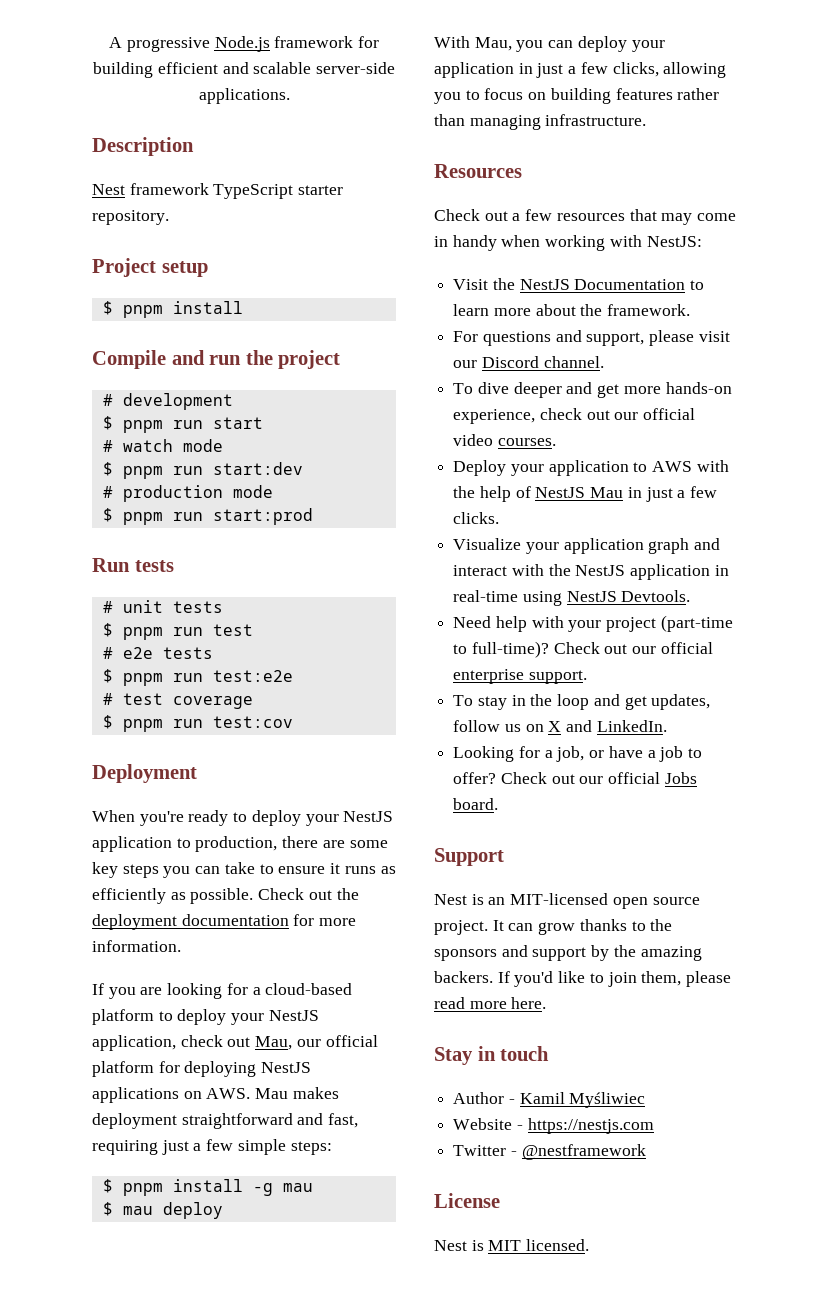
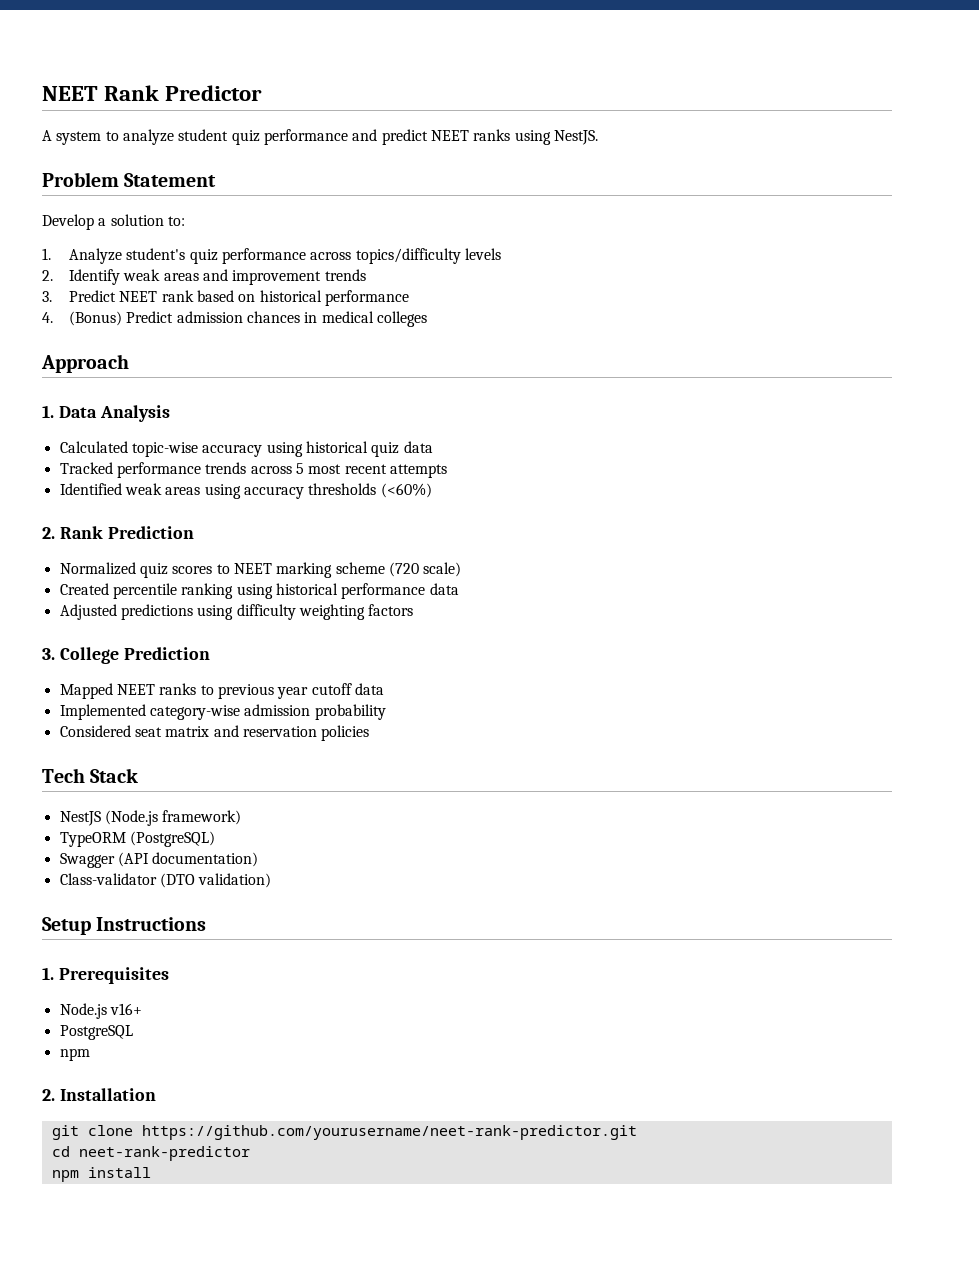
- A progressive Node.js framework for building efficient and scalable server-side applications.
- Description
- Nest framework TypeScript starter repository.
- Project setup
- $ pnpm install
- Compile and run the project
- # development
- $ pnpm run start
- # watch mode
- $ pnpm run start:dev
- # production mode
- $ pnpm run start:prod
- Run tests
- # unit tests
- $ pnpm run test
- # e2e tests
- $ pnpm run test:e2e
- # test coverage
- $ pnpm run test:cov
- Deployment
- When you're ready to deploy your NestJS application to production, there are some key steps you can take to ensure it runs as efficiently as possible. Check out the deployment documentation for more information.
- If you are looking for a cloud-based platform to deploy your NestJS application, check out Mau, our official platform for deploying NestJS applications on AWS. Mau makes deployment straightforward and fast, requiring just a few simple steps:
- $ pnpm install -g mau
- $ mau deploy
- With Mau, you can deploy your application in just a few clicks, allowing you to focus on building features rather than managing infrastructure.
- Resources
- Check out a few resources that may come in handy when working with NestJS:
- Visit the NestJS Documentation to learn more about the framework.
- For questions and support, please visit our Discord channel.
- To dive deeper and get more hands-on experience, check out our official video courses.
- Deploy your application to AWS with the help of NestJS Mau in just a few clicks.
- Visualize your application graph and interact with the NestJS application in real-time using NestJS Devtools.
- Need help with your project (part-time to full-time)? Check out our official enterprise support.
- To stay in the loop and get updates, follow us on X and LinkedIn.
- Looking for a job, or have a job to offer? Check out our official Jobs board.
- Support
- Nest is an MIT-licensed open source project. It can grow thanks to the sponsors and support by the amazing backers. If you'd like to join them, please read more here.
- Stay in touch
- Author - Kamil Myśliwiec
- Website - https://nestjs.com
- Twitter - @nestframework
- License
- Nest is MIT licensed.
+ NEET Rank Predictor
+ A system to analyze student quiz performance and predict NEET ranks using NestJS.
+ Problem Statement
+ Develop a solution to:
+ 1. Analyze student's quiz performance across topics/difficulty levels
+ 2. Identify weak areas and improvement trends
+ 3. Predict NEET rank based on historical performance
+ 4. (Bonus) Predict admission chances in medical colleges
+ Approach
+ 1. Data Analysis
+ Calculated topic-wise accuracy using historical quiz data
+ Tracked performance trends across 5 most recent attempts
+ Identified weak areas using accuracy thresholds (<60%)
+ 2. Rank Prediction
+ Normalized quiz scores to NEET marking scheme (720 scale)
+ Created percentile ranking using historical performance data
+ Adjusted predictions using difficulty weighting factors
+ 3. College Prediction
+ Mapped NEET ranks to previous year cutoff data
+ Implemented category-wise admission probability
+ Considered seat matrix and reservation policies
+ Tech Stack
+ NestJS (Node.js framework)
+ TypeORM (PostgreSQL)
+ Swagger (API documentation)
+ Class-validator (DTO validation)
+ Setup Instructions
+ 1. Prerequisites
+ Node.js v16+
+ PostgreSQL
+ npm
+ 2. Installation
+ git clone https://github.com/yourusername/neet-rank-predictor.git
+ cd neet-rank-predictor
+ npm install

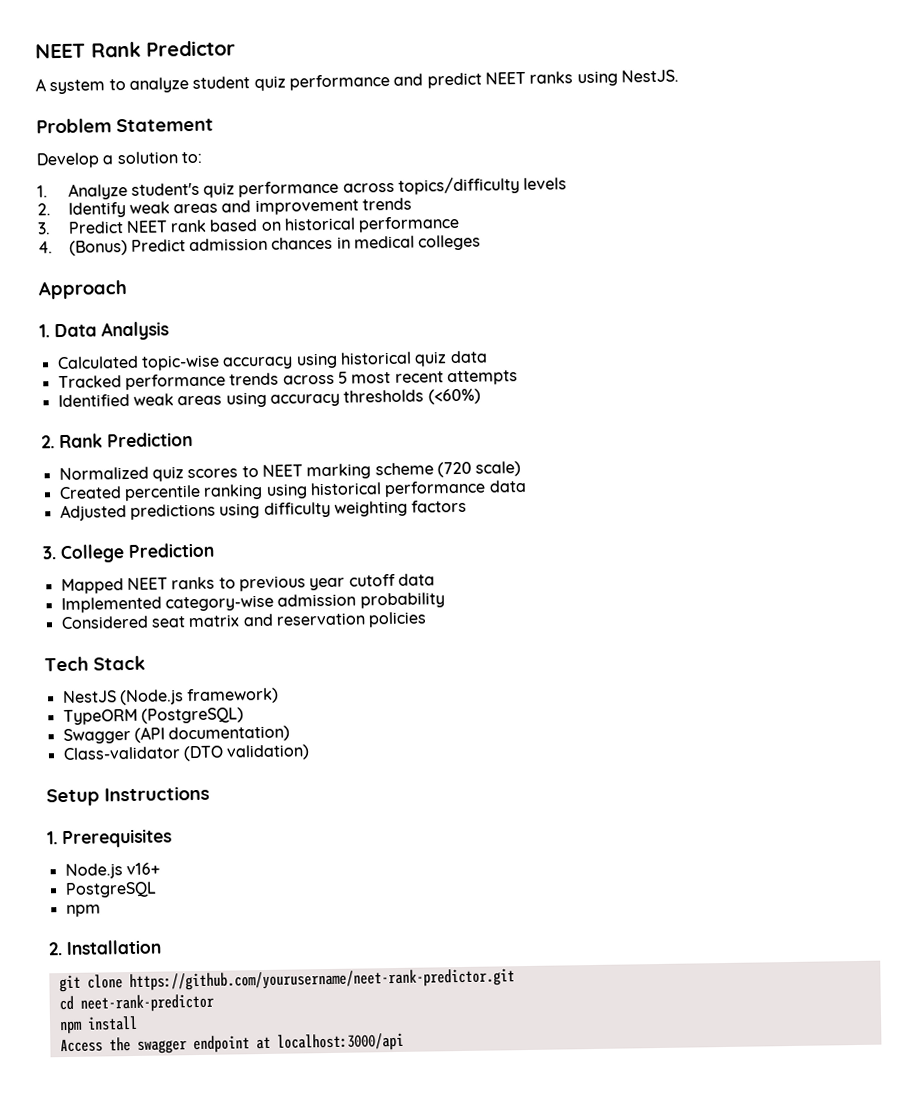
+ Access the swagger endpoint at localhost:3000/api

